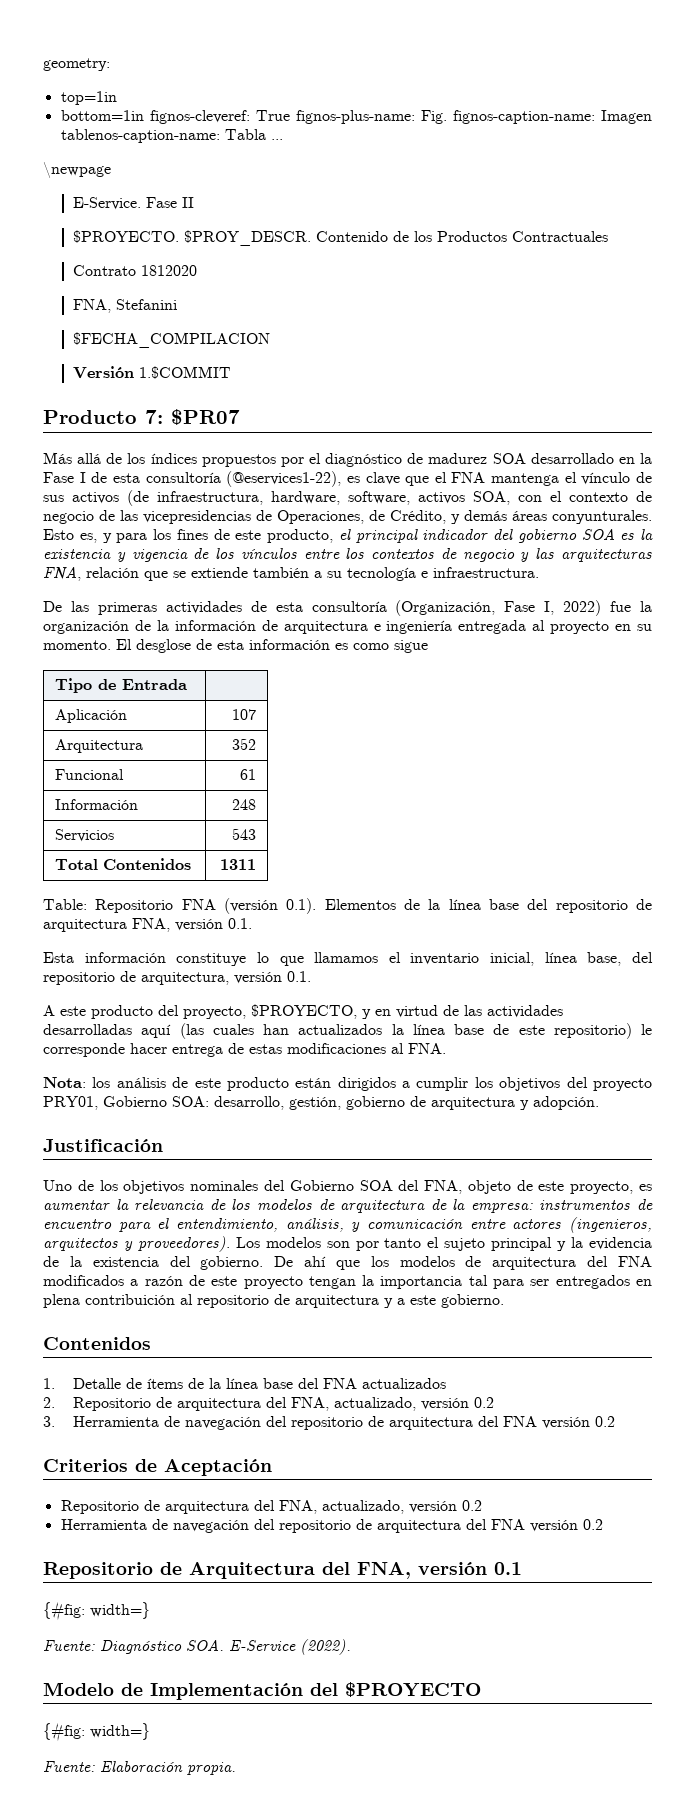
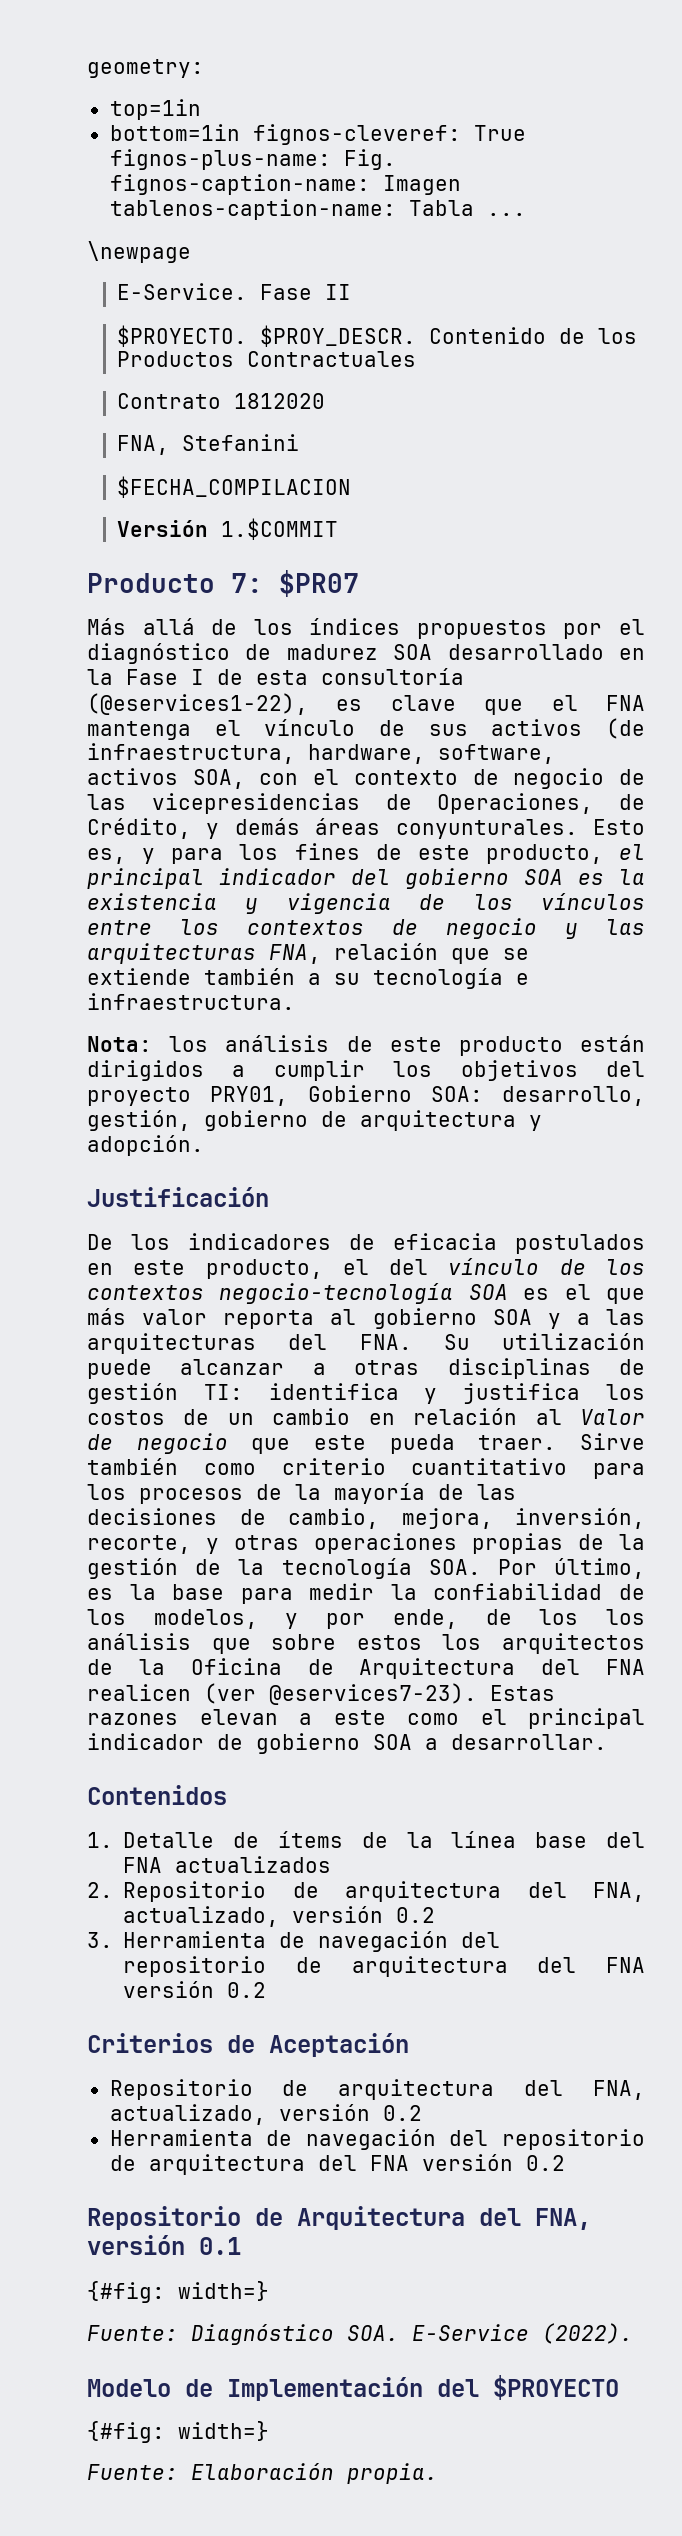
- De las primeras actividades de esta consultoría (Organización, Fase I, 2022) fue la organización de la información de arquitectura e ingeniería entregada al proyecto en su momento. El desglose de esta información es como sigue
- Tipo de Entrada |
- Aplicación | 107
- Arquitectura | 352
- Funcional | 61
- Información | 248
- Servicios | 543
- Total Contenidos | 1311
- Table: Repositorio FNA (versión 0.1). Elementos de la línea base del repositorio de arquitectura FNA, versión 0.1.
- Esta información constituye lo que llamamos el inventario inicial, línea base, del repositorio de arquitectura, versión 0.1.
- A este producto del proyecto, $PROYECTO, y en virtud de las actividades desarrolladas aquí (las cuales han actualizados la línea base de este repositorio) le corresponde hacer entrega de estas modificaciones al FNA.
- Uno de los objetivos nominales del Gobierno SOA del FNA, objeto de este proyecto, es aumentar la relevancia de los modelos de arquitectura de la empresa: instrumentos de encuentro para el entendimiento, análisis, y comunicación entre actores (ingenieros, arquitectos y proveedores). Los modelos son por tanto el sujeto principal y la evidencia de la existencia del gobierno. De ahí que los modelos de arquitectura del FNA modificados a razón de este proyecto tengan la importancia tal para ser entregados en plena contribuición al repositorio de arquitectura y a este gobierno.
+ De los indicadores de eficacia postulados en este producto, el del vínculo de los contextos negocio-tecnología SOA es el que más valor reporta al gobierno SOA y a las arquitecturas del FNA. Su utilización puede alcanzar a otras disciplinas de gestión TI: identifica y justifica los costos de un cambio en relación al Valor de negocio que este pueda traer. Sirve también como criterio cuantitativo para los procesos de la mayoría de las decisiones de cambio, mejora, inversión, recorte, y otras operaciones propias de la gestión de la tecnología SOA. Por último, es la base para medir la confiabilidad de los modelos, y por ende, de los los análisis que sobre estos los arquitectos de la Oficina de Arquitectura del FNA realicen (ver @eservices7-23). Estas razones elevan a este como el principal indicador de gobierno SOA a desarrollar.

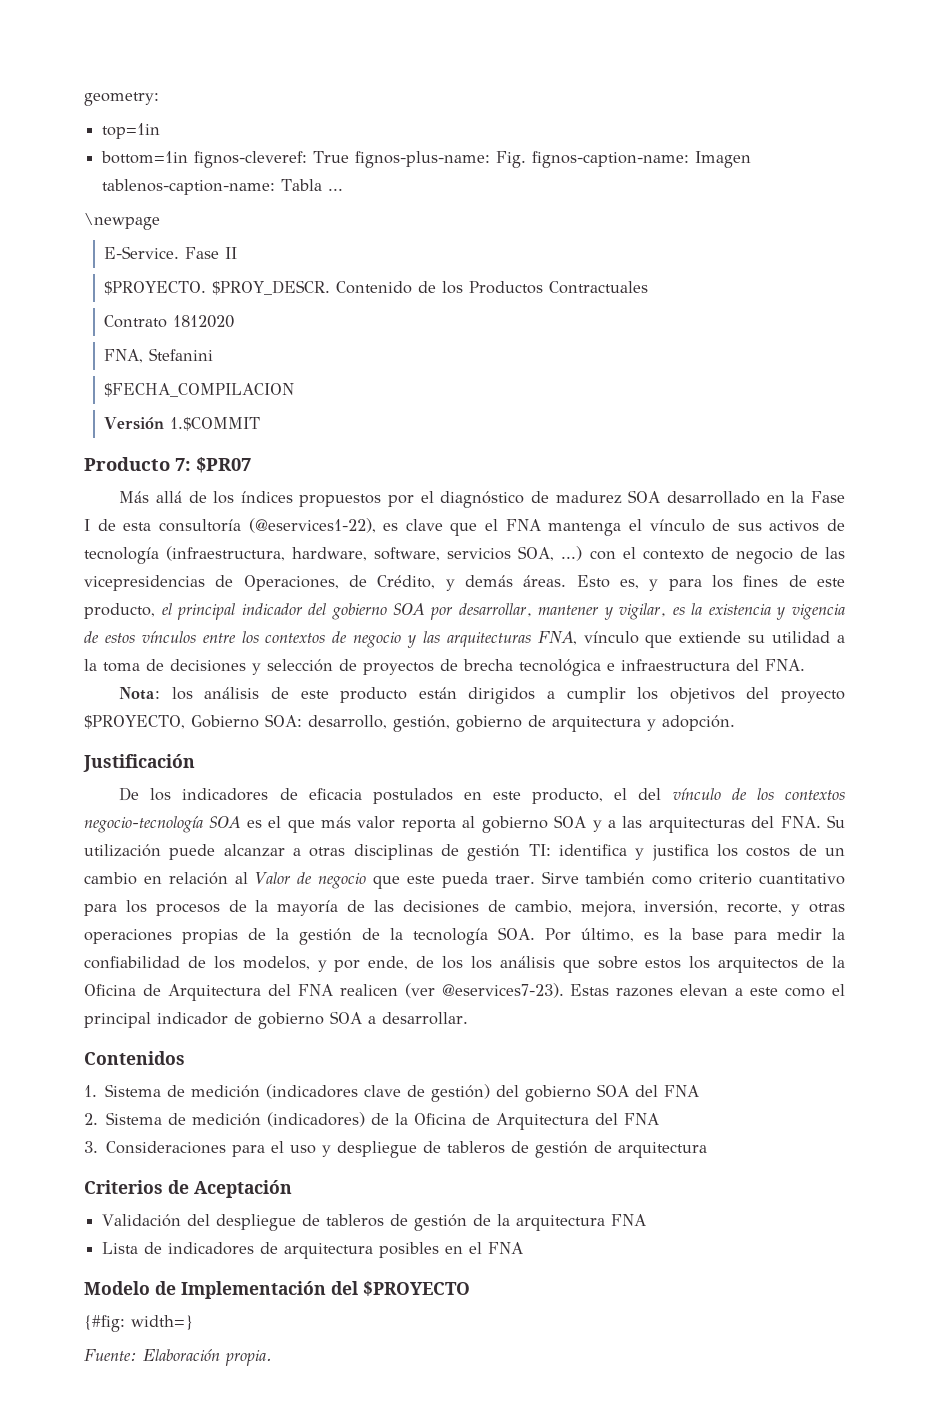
- Más allá de los índices propuestos por el diagnóstico de madurez SOA desarrollado en la Fase I de esta consultoría (@eservices1-22), es clave que el FNA mantenga el vínculo de sus activos (de infraestructura, hardware, software, activos SOA, con el contexto de negocio de las vicepresidencias de Operaciones, de Crédito, y demás áreas conyunturales.
+ Más allá de los índices propuestos por el diagnóstico de madurez SOA desarrollado en la Fase I de esta consultoría (@eservices1-22), es clave que el FNA mantenga el vínculo de sus activos de tecnología (infraestructura, hardware, software, servicios SOA, ...) con el contexto de negocio de las vicepresidencias de Operaciones, de Crédito, y demás áreas.
- Esto es, y para los fines de este producto, el principal indicador del gobierno SOA es la existencia y vigencia de los vínculos entre los contextos de negocio y las arquitecturas FNA, relación que se extiende también a su tecnología e infraestructura.
+ Esto es, y para los fines de este producto, el principal indicador del gobierno SOA por desarrollar, mantener y vigilar, es la existencia y vigencia de estos vínculos entre los contextos de negocio y las arquitecturas FNA, vínculo que extiende su utilidad a la toma de decisiones y selección de proyectos de brecha tecnológica e infraestructura del FNA.
- Nota: los análisis de este producto están dirigidos a cumplir los objetivos del proyecto PRY01, Gobierno SOA: desarrollo, gestión, gobierno de arquitectura y adopción.
+ Nota: los análisis de este producto están dirigidos a cumplir los objetivos del proyecto $PROYECTO, Gobierno SOA: desarrollo, gestión, gobierno de arquitectura y adopción.
- 1. Detalle de ítems de la línea base del FNA actualizados
- 2. Repositorio de arquitectura del FNA, actualizado, versión 0.2
- 3. Herramienta de navegación del repositorio de arquitectura del FNA versión 0.2
+ 1. Sistema de medición (indicadores clave de gestión) del gobierno SOA del FNA
+ 2. Sistema de medición (indicadores) de la Oficina de Arquitectura del FNA
+ 3. Consideraciones para el uso y despliegue de tableros de gestión de arquitectura
  Criterios de Aceptación
- Repositorio de arquitectura del FNA, actualizado, versión 0.2
- Herramienta de navegación del repositorio de arquitectura del FNA versión 0.2
- Repositorio de Arquitectura del FNA, versión 0.1
- {#fig: width=}
- Fuente: Diagnóstico SOA. E-Service (2022).
+ Validación del despliegue de tableros de gestión de la arquitectura FNA
+ Lista de indicadores de arquitectura posibles en el FNA

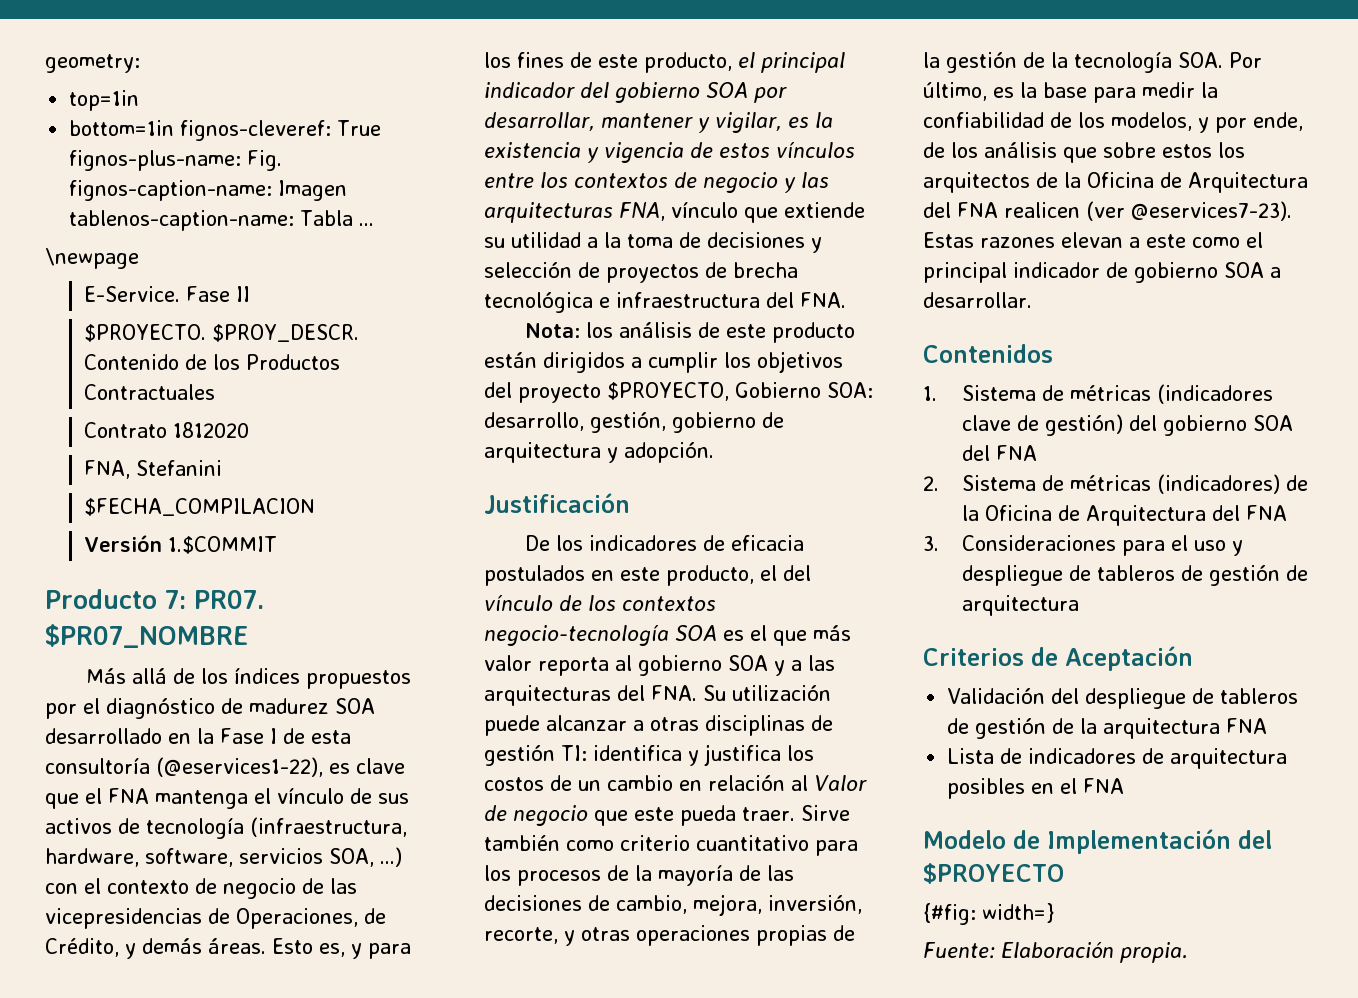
- Producto 7: $PR07
+ Producto 7: PR07. $PR07_NOMBRE
- Sirve también como criterio cuantitativo para los procesos de la mayoría de las decisiones de cambio, mejora, inversión, recorte, y otras operaciones propias de la gestión de la tecnología SOA. Por último, es la base para medir la confiabilidad de los modelos, y por ende, de los los análisis que sobre estos los arquitectos de la Oficina de Arquitectura del FNA realicen (ver @eservices7-23).
+ Sirve también como criterio cuantitativo para los procesos de la mayoría de las decisiones de cambio, mejora, inversión, recorte, y otras operaciones propias de la gestión de la tecnología SOA. Por último, es la base para medir la confiabilidad de los modelos, y por ende, de los análisis que sobre estos los arquitectos de la Oficina de Arquitectura del FNA realicen (ver @eservices7-23).
- 1. Sistema de medición (indicadores clave de gestión) del gobierno SOA del FNA
+ 1. Sistema de métricas (indicadores clave de gestión) del gobierno SOA del FNA
- 2. Sistema de medición (indicadores) de la Oficina de Arquitectura del FNA
+ 2. Sistema de métricas (indicadores) de la Oficina de Arquitectura del FNA

